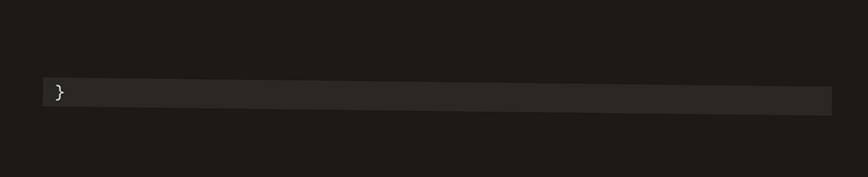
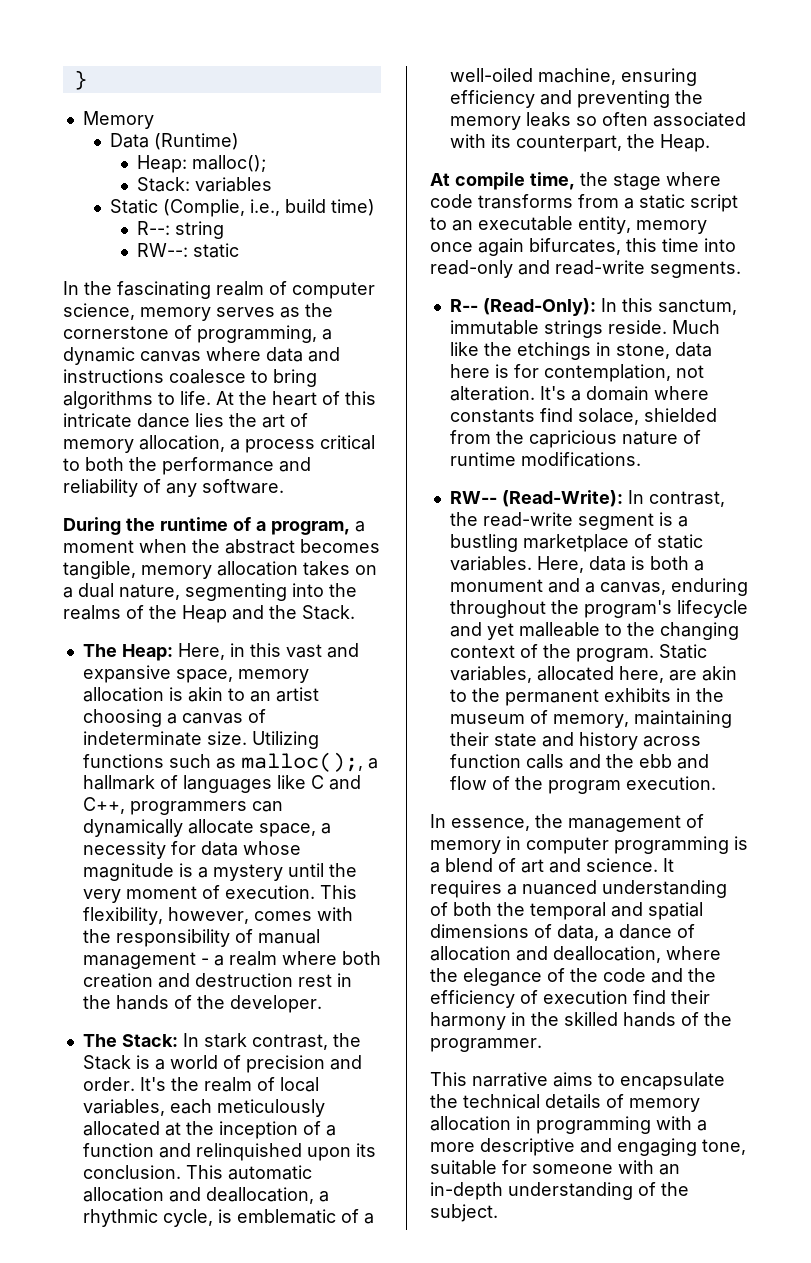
+ Memory
+ Data (Runtime)
+ Heap: malloc();
+ Stack: variables
+ Static (Complie, i.e., build time)
+ R--: string
+ RW--: static
+ In the fascinating realm of computer science, memory serves as the cornerstone of programming, a dynamic canvas where data and instructions coalesce to bring algorithms to life. At the heart of this intricate dance lies the art of memory allocation, a process critical to both the performance and reliability of any software.
+ During the runtime of a program, a moment when the abstract becomes tangible, memory allocation takes on a dual nature, segmenting into the realms of the Heap and the Stack.
+ The Heap: Here, in this vast and expansive space, memory allocation is akin to an artist choosing a canvas of indeterminate size. Utilizing functions such as malloc();, a hallmark of languages like C and C++, programmers can dynamically allocate space, a necessity for data whose magnitude is a mystery until the very moment of execution. This flexibility, however, comes with the responsibility of manual management - a realm where both creation and destruction rest in the hands of the developer.
+ The Stack: In stark contrast, the Stack is a world of precision and order. It's the realm of local variables, each meticulously allocated at the inception of a function and relinquished upon its conclusion. This automatic allocation and deallocation, a rhythmic cycle, is emblematic of a well-oiled machine, ensuring efficiency and preventing the memory leaks so often associated with its counterpart, the Heap.
+ At compile time, the stage where code transforms from a static script to an executable entity, memory once again bifurcates, this time into read-only and read-write segments.
+ R-- (Read-Only): In this sanctum, immutable strings reside. Much like the etchings in stone, data here is for contemplation, not alteration. It's a domain where constants find solace, shielded from the capricious nature of runtime modifications.
+ RW-- (Read-Write): In contrast, the read-write segment is a bustling marketplace of static variables. Here, data is both a monument and a canvas, enduring throughout the program's lifecycle and yet malleable to the changing context of the program. Static variables, allocated here, are akin to the permanent exhibits in the museum of memory, maintaining their state and history across function calls and the ebb and flow of the program execution.
+ In essence, the management of memory in computer programming is a blend of art and science. It requires a nuanced understanding of both the temporal and spatial dimensions of data, a dance of allocation and deallocation, where the elegance of the code and the efficiency of execution find their harmony in the skilled hands of the programmer.
+ This narrative aims to encapsulate the technical details of memory allocation in programming with a more descriptive and engaging tone, suitable for someone with an in-depth understanding of the subject.

